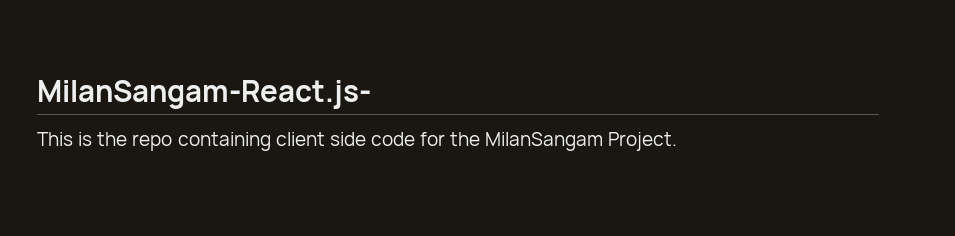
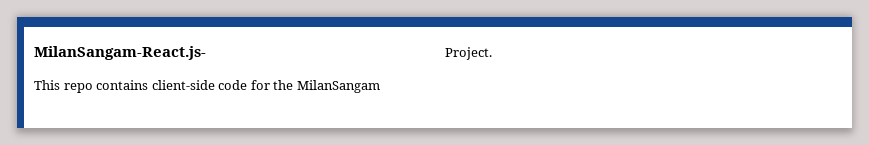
- This is the repo containing client side code for the MilanSangam Project.
+ This repo contains client-side code for the MilanSangam Project.

